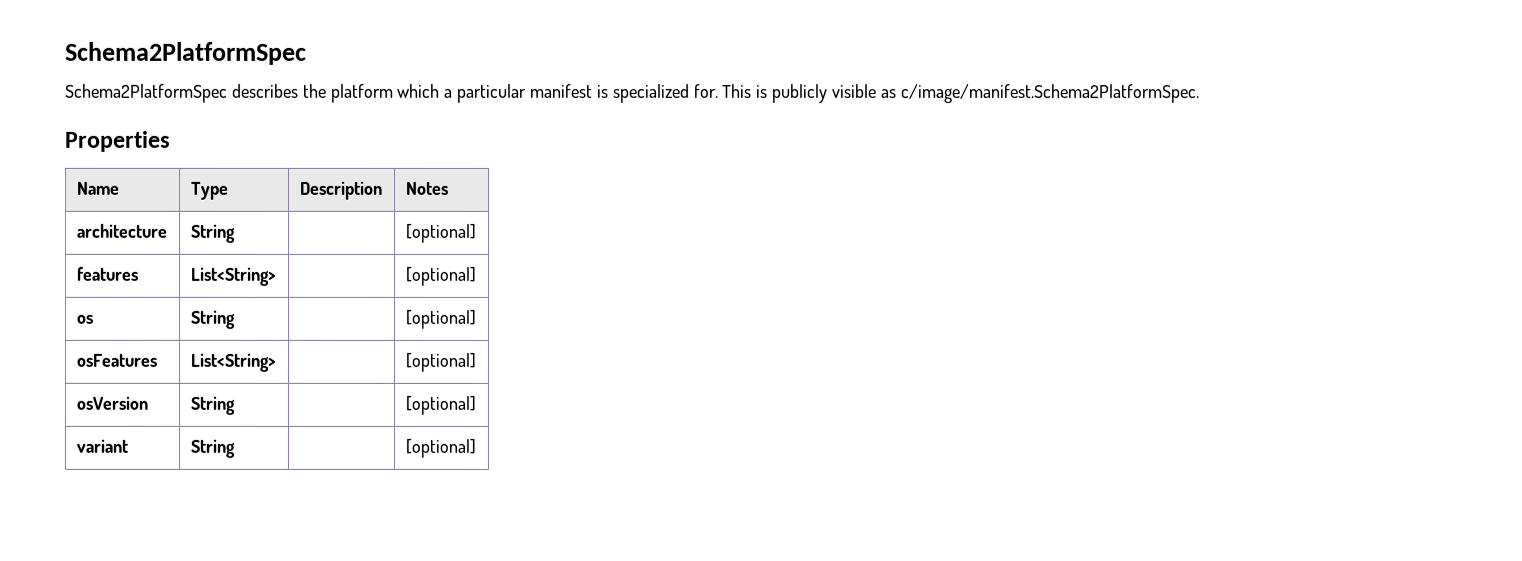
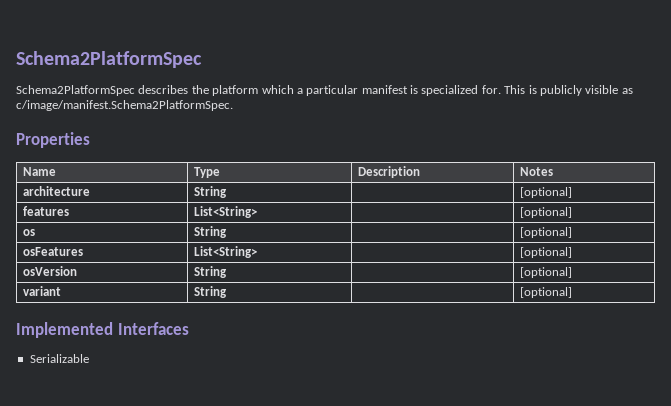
+ Implemented Interfaces
+ Serializable

